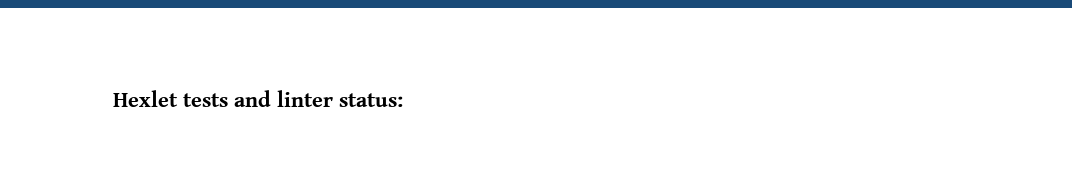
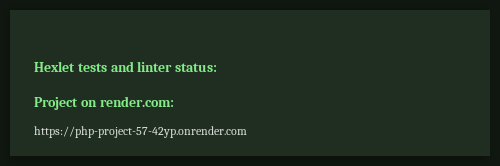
+ Project on render.com:
+ https://php-project-57-42yp.onrender.com

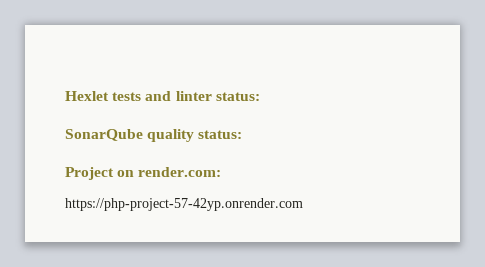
+ SonarQube quality status:

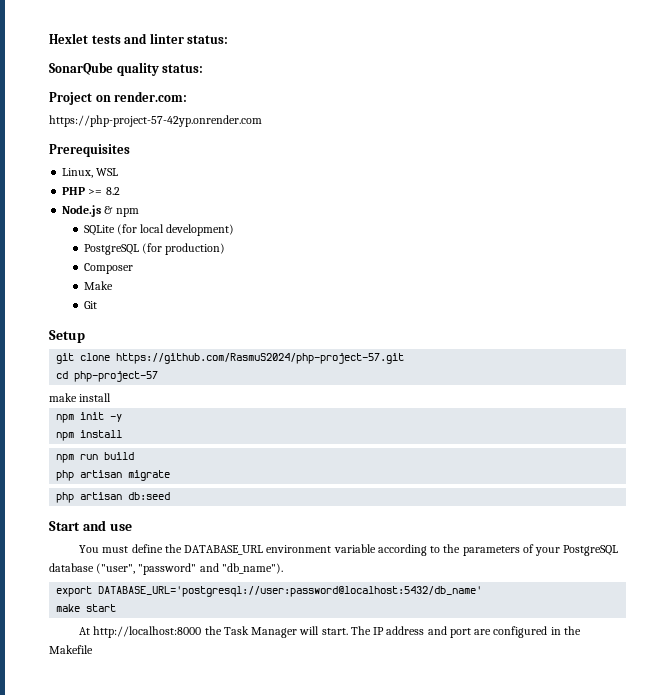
+ Prerequisites
+ Linux, WSL
+ PHP >= 8.2
+ Node.js & npm
+ SQLite (for local development)
+ PostgreSQL (for production)
+ Composer
+ Make
+ Git
+ Setup
+ git clone https://github.com/RasmuS2024/php-project-57.git
+ cd php-project-57
+ make install
+ npm init -y
+ npm install
+ npm run build
+ php artisan migrate
+ php artisan db:seed
+ Start and use
+ You must define the DATABASE_URL environment variable according to the parameters of your PostgreSQL database ("user", "password" and "db_name").
+ export DATABASE_URL='postgresql://user:password@localhost:5432/db_name'
+ make start
+ At http://localhost:8000 the Task Manager will start. The IP address and port are configured in the Makefile

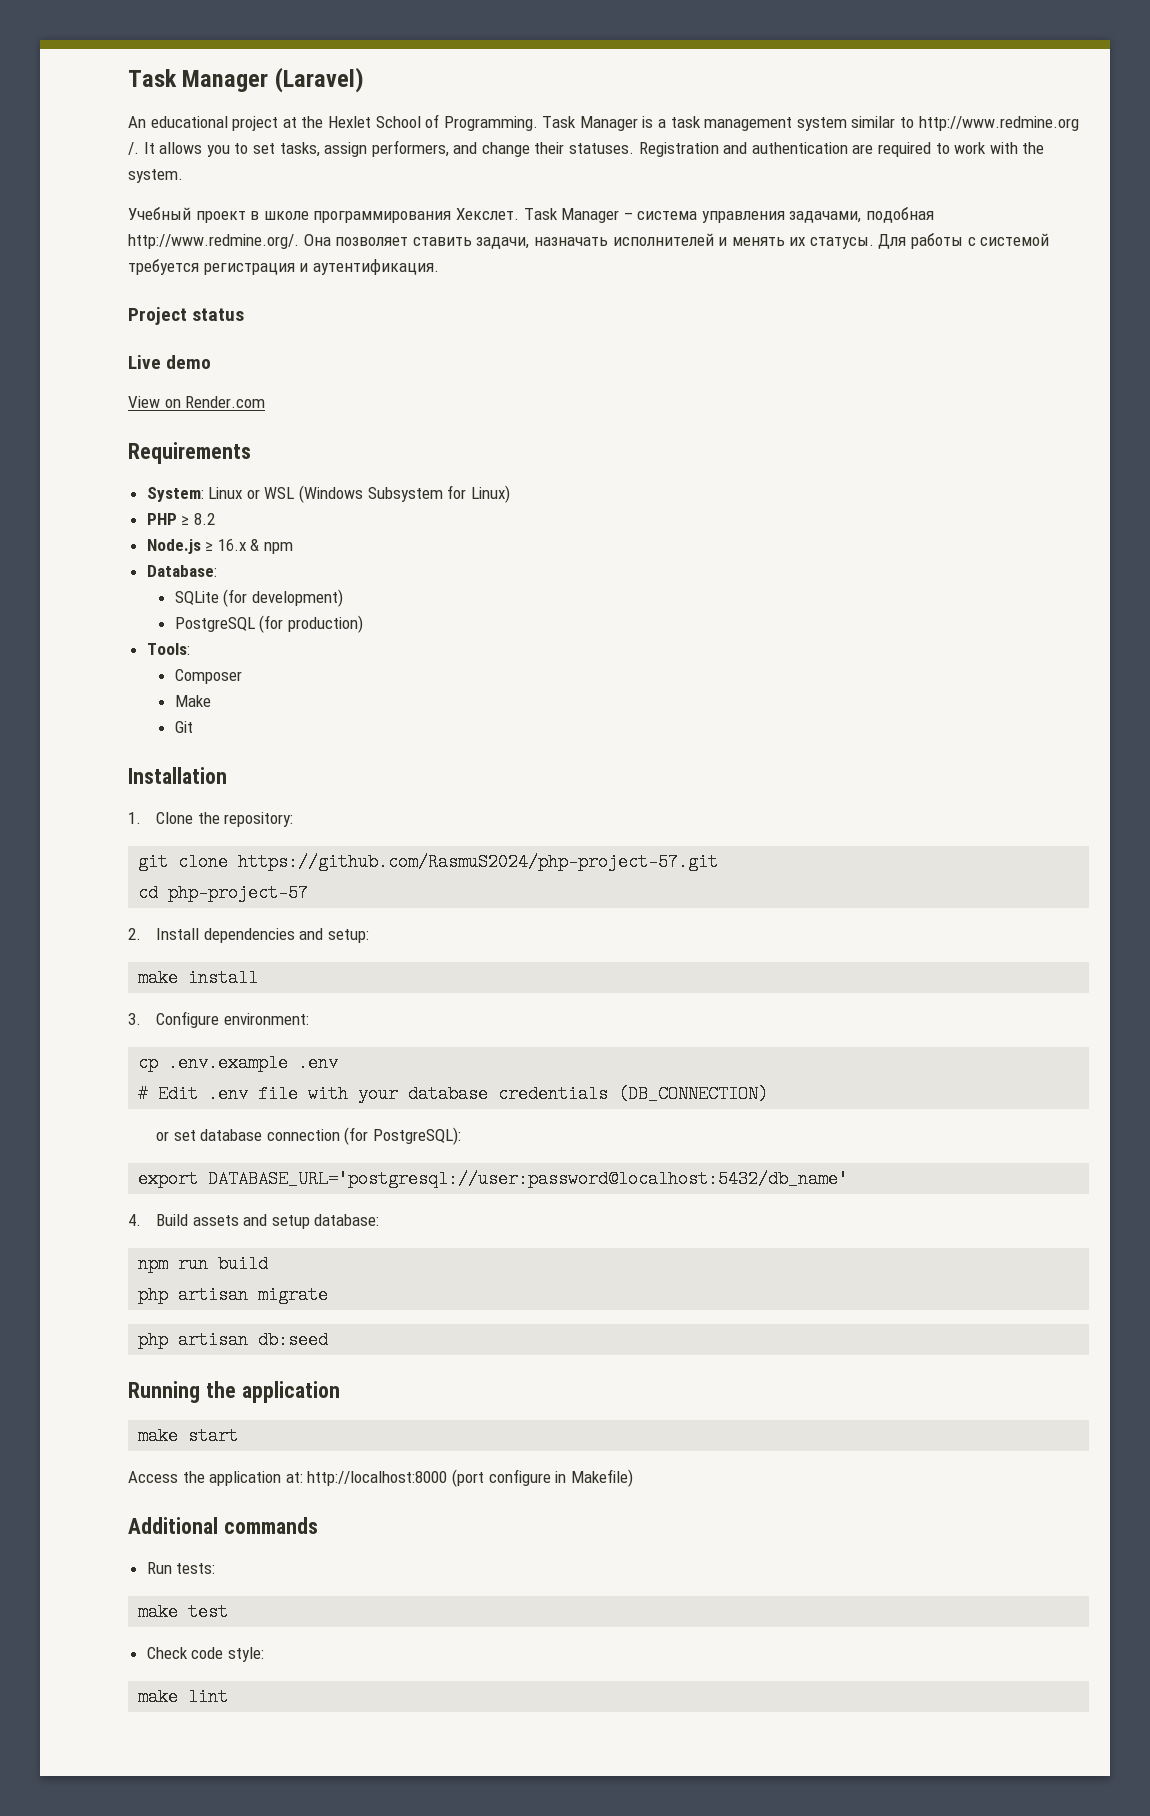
- Hexlet tests and linter status:
- SonarQube quality status:
- Project on render.com:
- https://php-project-57-42yp.onrender.com
- Prerequisites
- Linux, WSL
+ Task Manager (Laravel)
+ An educational project at the Hexlet School of Programming. Task Manager is a task management system similar to http://www.redmine.org /. It allows you to set tasks, assign performers, and change their statuses. Registration and authentication are required to work with the system.
+ Учебный проект в школе программирования Хекслет. Task Manager – система управления задачами, подобная http://www.redmine.org/. Она позволяет ставить задачи, назначать исполнителей и менять их статусы. Для работы с системой требуется регистрация и аутентификация.
+ Project status
+ Live demo
+ View on Render.com
+ Requirements
+ System: Linux or WSL (Windows Subsystem for Linux)
- PHP >= 8.2
+ PHP ≥ 8.2
- Node.js & npm
+ Node.js ≥ 16.x & npm
+ Database:
- SQLite (for local development)
+ SQLite (for development)
+ Tools:
- Setup
+ Installation
+ 1. Clone the repository:
+ 2. Install dependencies and setup:
  make install
- npm init -y
- npm install
+ 3. Configure environment:
+ cp .env.example .env
+ # Edit .env file with your database credentials (DB_CONNECTION)
+ or set database connection (for PostgreSQL):
+ export DATABASE_URL='postgresql://user:password@localhost:5432/db_name'
+ 4. Build assets and setup database:
- Start and use
- You must define the DATABASE_URL environment variable according to the parameters of your PostgreSQL database ("user", "password" and "db_name").
- export DATABASE_URL='postgresql://user:password@localhost:5432/db_name'
+ Running the application
  make start
- At http://localhost:8000 the Task Manager will start. The IP address and port are configured in the Makefile
+ Access the application at: http://localhost:8000 (port configure in Makefile)
+ Additional commands
+ Run tests:
+ make test
+ Check code style:
+ make lint

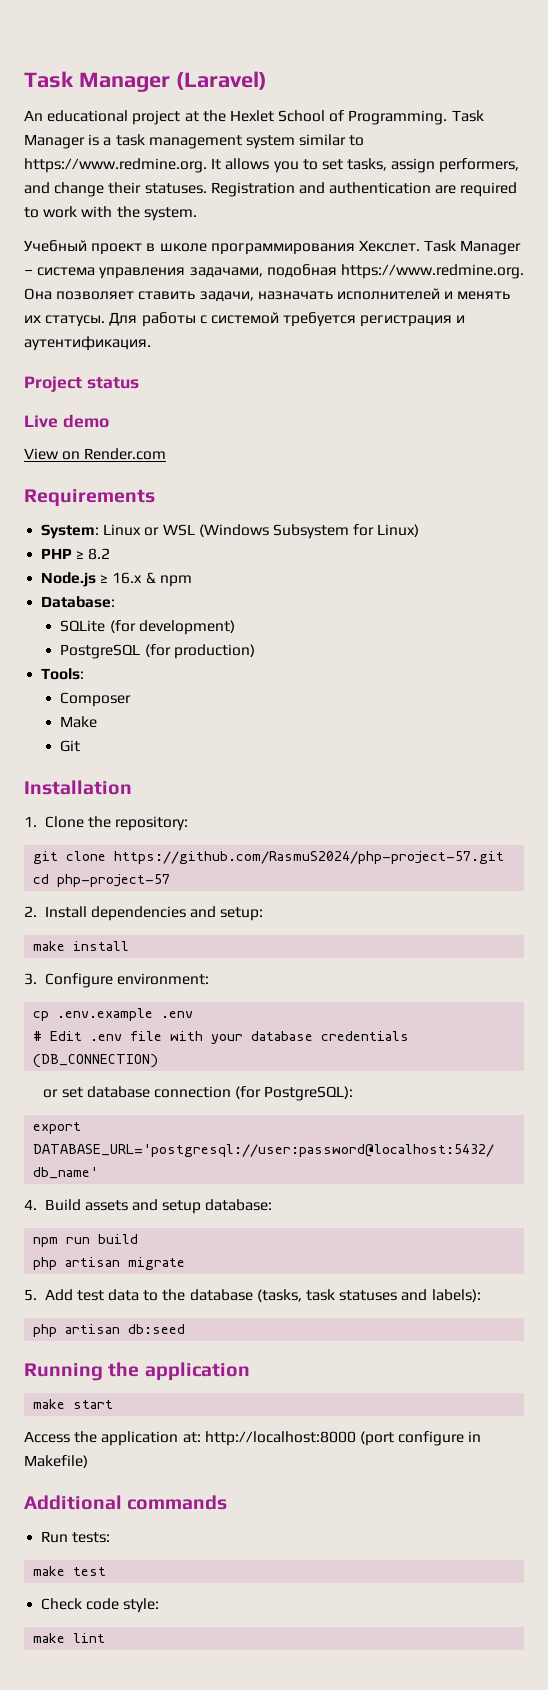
- Task Manager is a task management system similar to http://www.redmine.org /. It allows you to set tasks, assign performers, and change their statuses.
+ Task Manager is a task management system similar to https://www.redmine.org. It allows you to set tasks, assign performers, and change their statuses.
- Task Manager – система управления задачами, подобная http://www.redmine.org/. Она позволяет ставить задачи, назначать исполнителей и менять их статусы.
+ Task Manager – система управления задачами, подобная https://www.redmine.org. Она позволяет ставить задачи, назначать исполнителей и менять их статусы.
+ 5. Add test data to the database (tasks, task statuses and labels):

